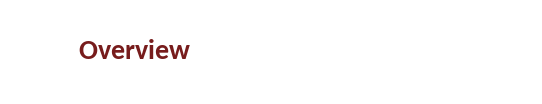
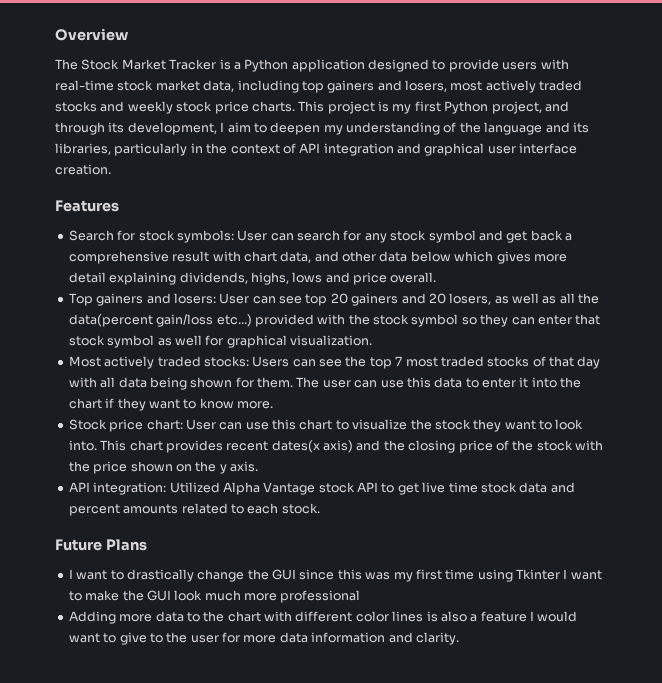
+ The Stock Market Tracker is a Python application designed to provide users with real-time stock market data, including top gainers and losers, most actively traded stocks and weekly stock price charts. This project is my first Python project, and through its development, I aim to deepen my understanding of the language and its libraries, particularly in the context of API integration and graphical user interface creation.
+ Features
+ Search for stock symbols: User can search for any stock symbol and get back a comprehensive result with chart data, and other data below which gives more detail explaining dividends, highs, lows and price overall.
+ Top gainers and losers: User can see top 20 gainers and 20 losers, as well as all the data(percent gain/loss etc...) provided with the stock symbol so they can enter that stock symbol as well for graphical visualization.
+ Most actively traded stocks: Users can see the top 7 most traded stocks of that day with all data being shown for them. The user can use this data to enter it into the chart if they want to know more.
+ Stock price chart: User can use this chart to visualize the stock they want to look into. This chart provides recent dates(x axis) and the closing price of the stock with the price shown on the y axis.
+ API integration: Utilized Alpha Vantage stock API to get live time stock data and percent amounts related to each stock.
+ Future Plans
+ I want to drastically change the GUI since this was my first time using Tkinter I want to make the GUI look much more professional
+ Adding more data to the chart with different color lines is also a feature I would want to give to the user for more data information and clarity.

